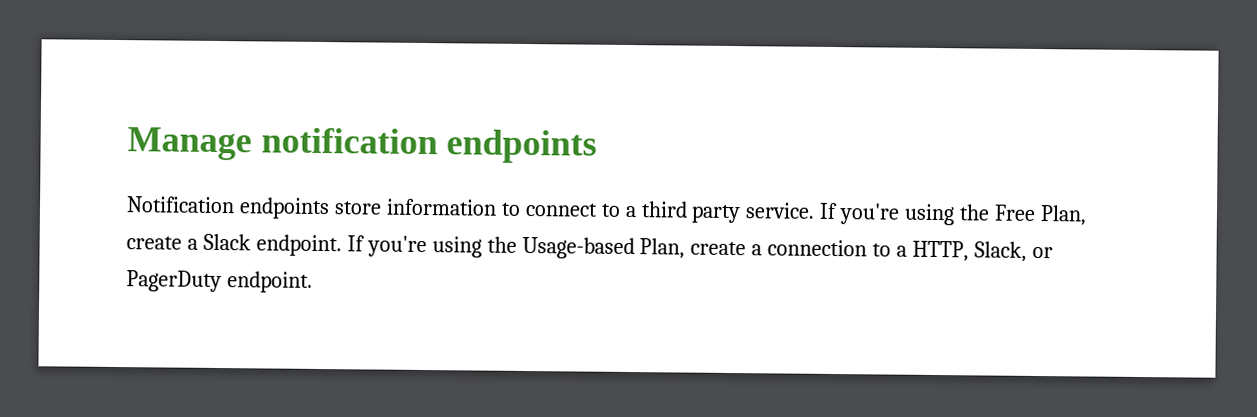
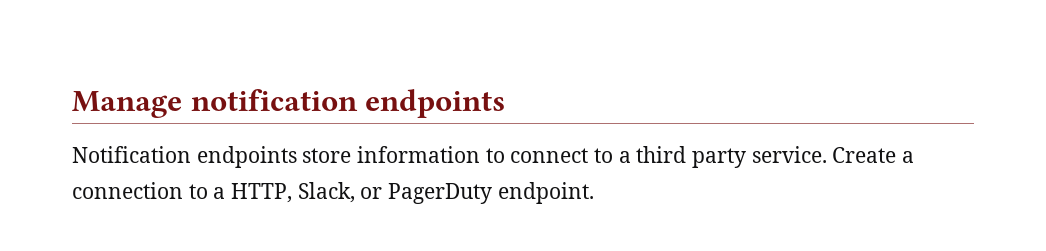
- If you're using the Free Plan, create a Slack endpoint. If you're using the Usage-based Plan, create a connection to a HTTP, Slack, or PagerDuty endpoint.
+ Create a connection to a HTTP, Slack, or PagerDuty endpoint.

